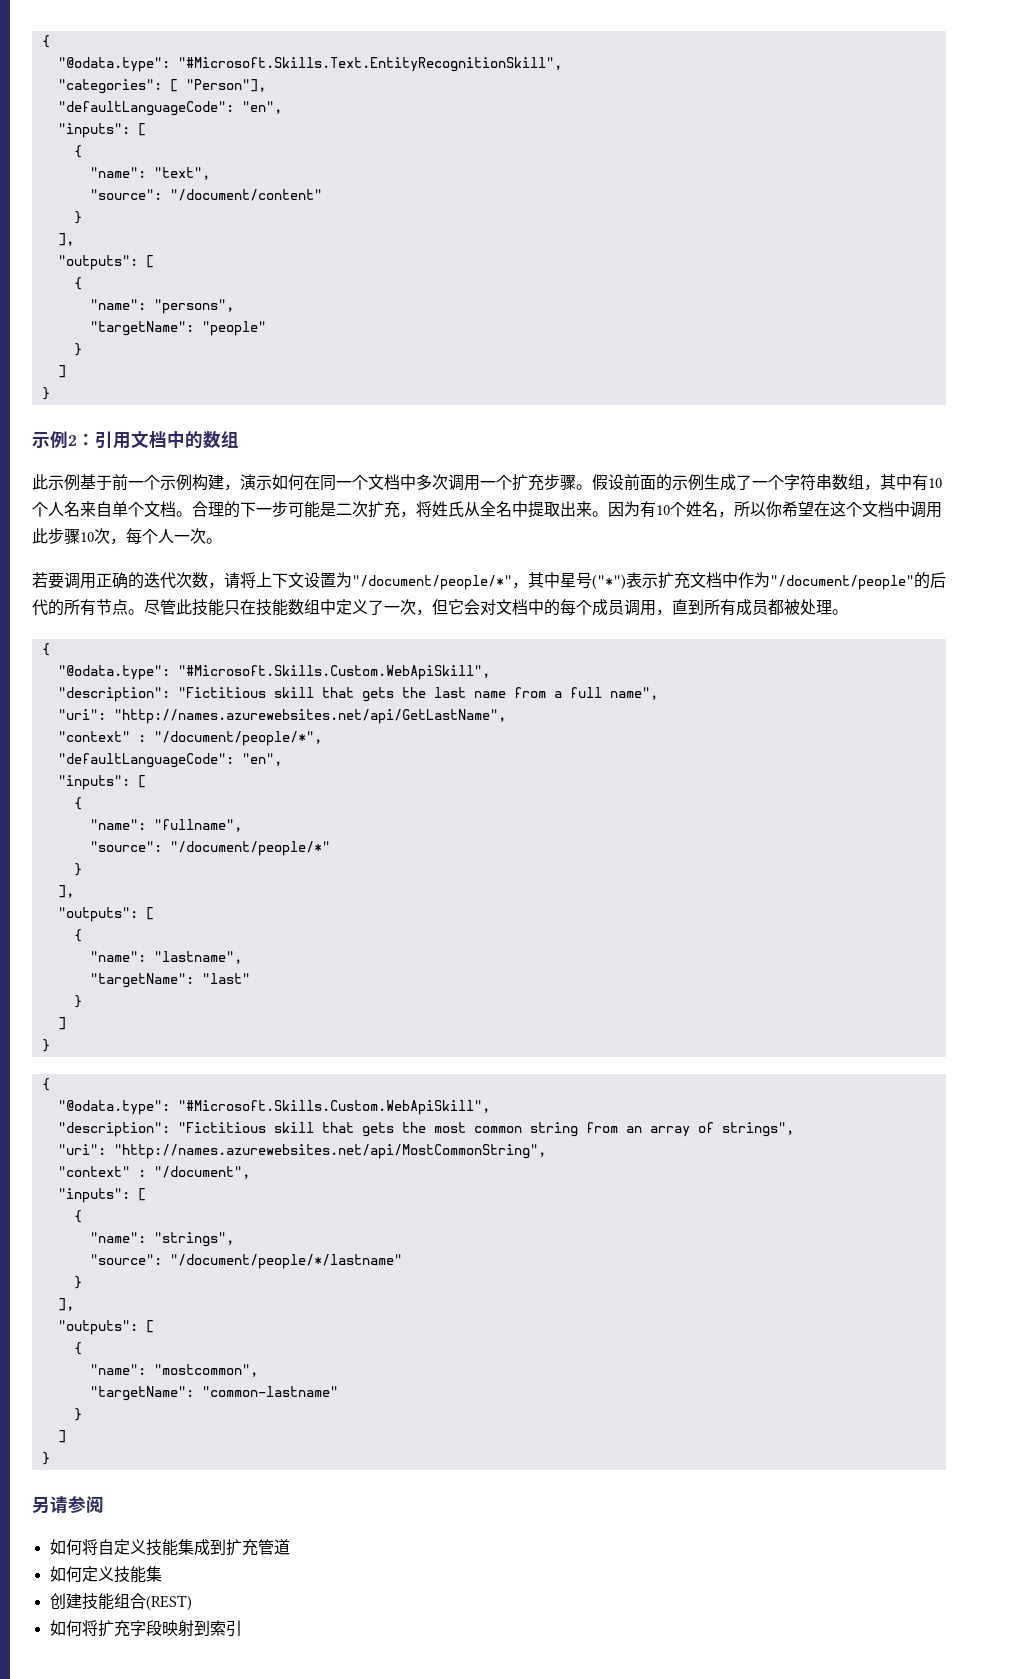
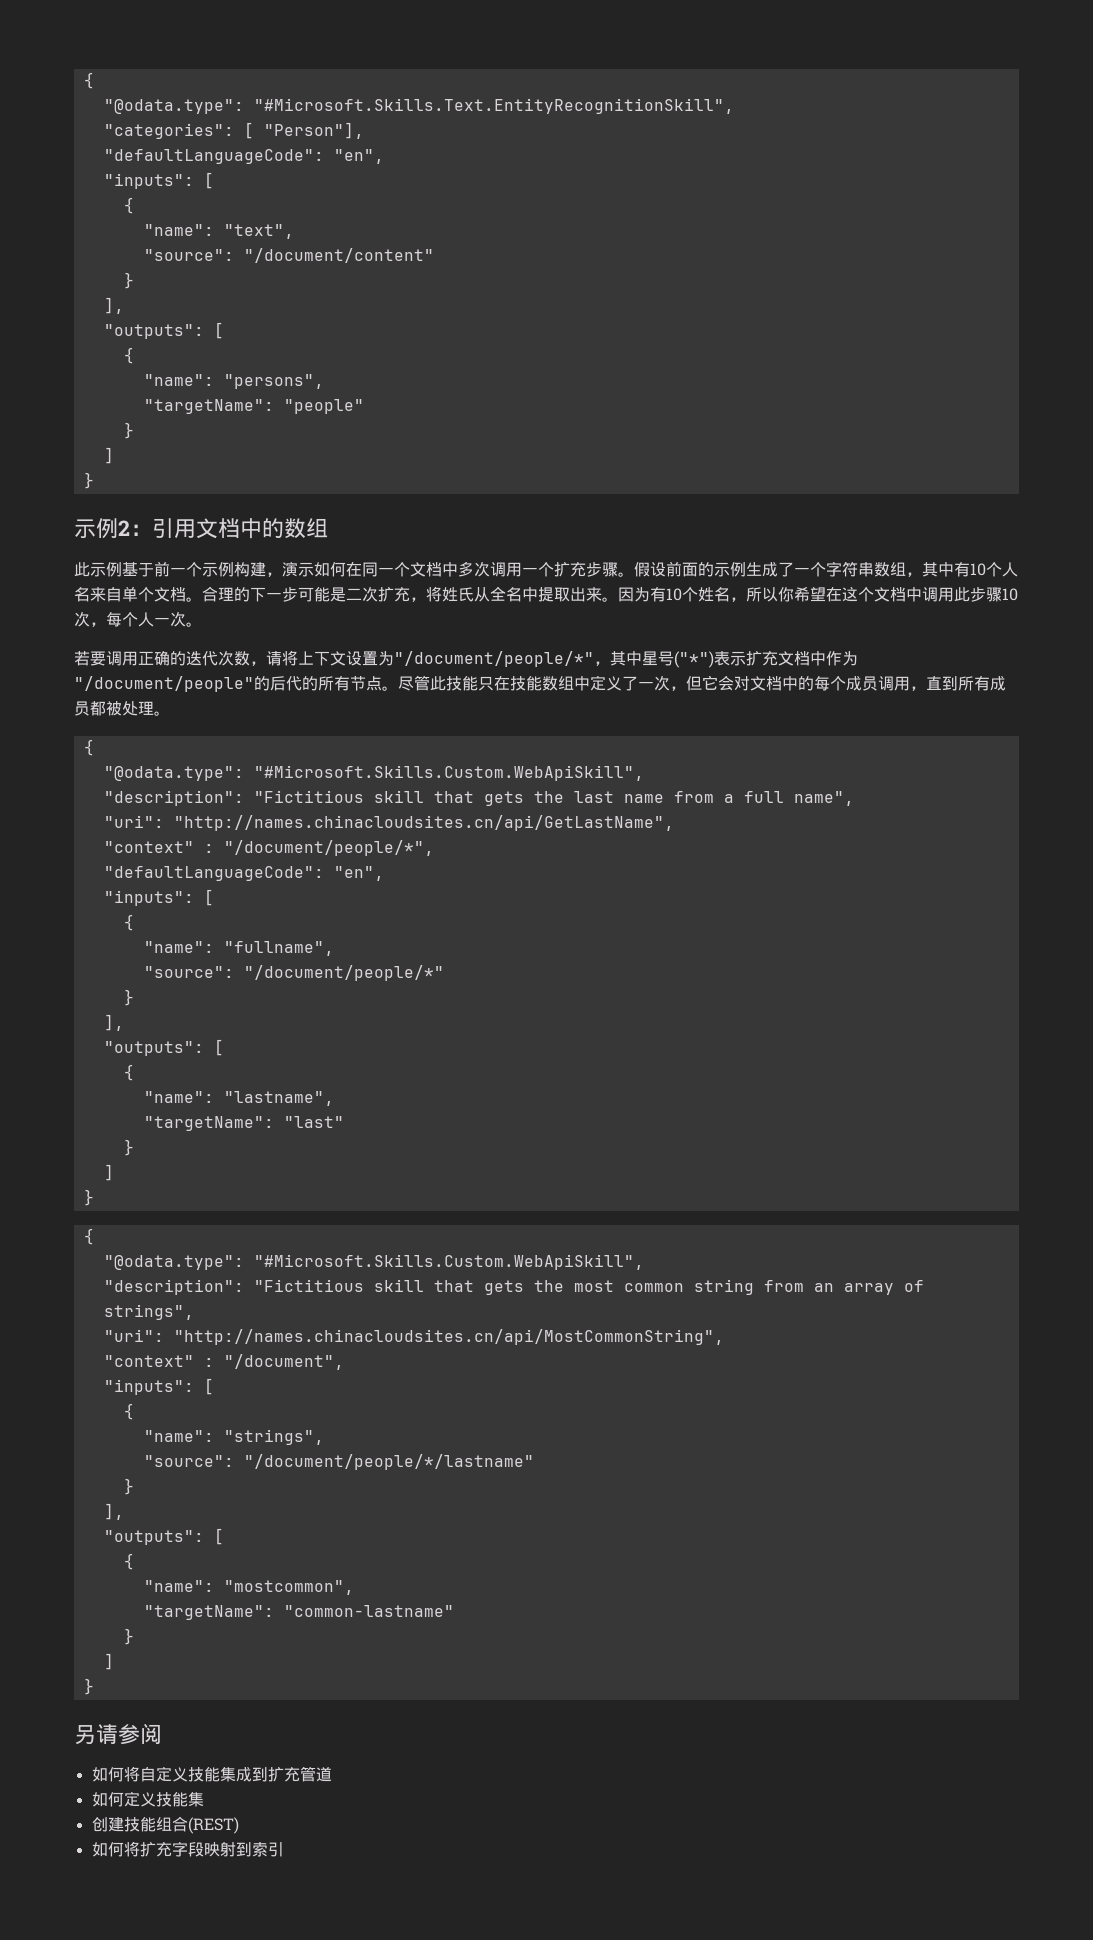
- "uri": "http://names.azurewebsites.net/api/GetLastName",
+ "uri": "http://names.chinacloudsites.cn/api/GetLastName",
- "uri": "http://names.azurewebsites.net/api/MostCommonString",
+ "uri": "http://names.chinacloudsites.cn/api/MostCommonString",

